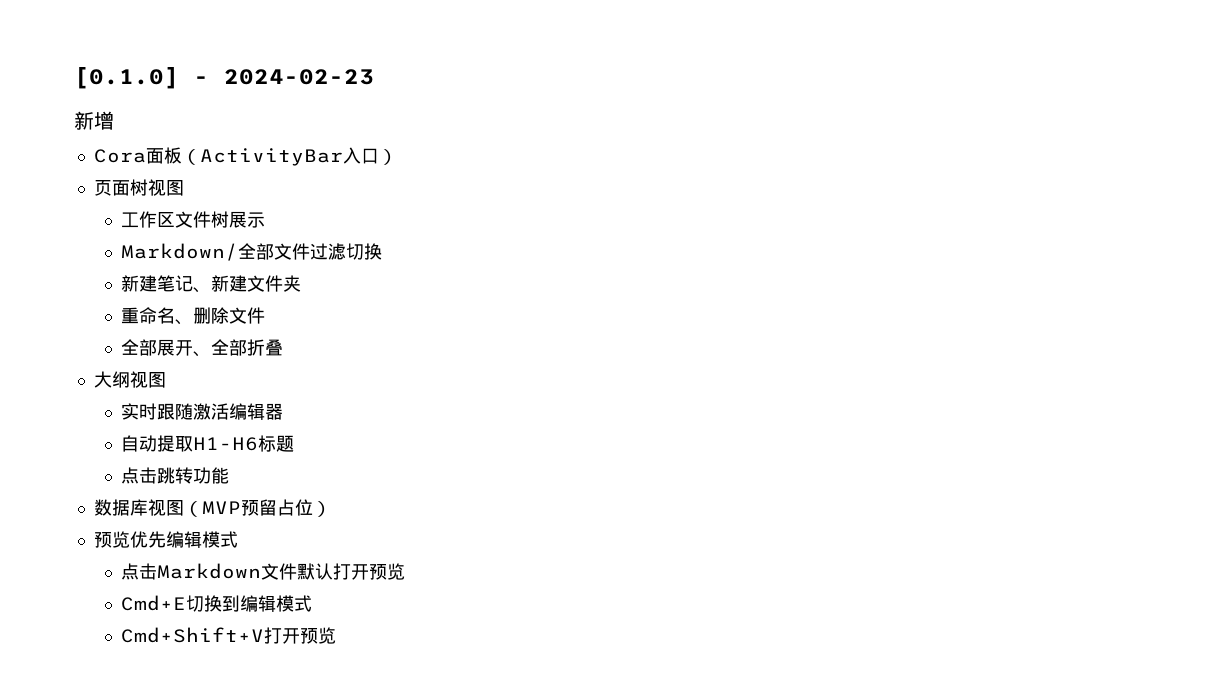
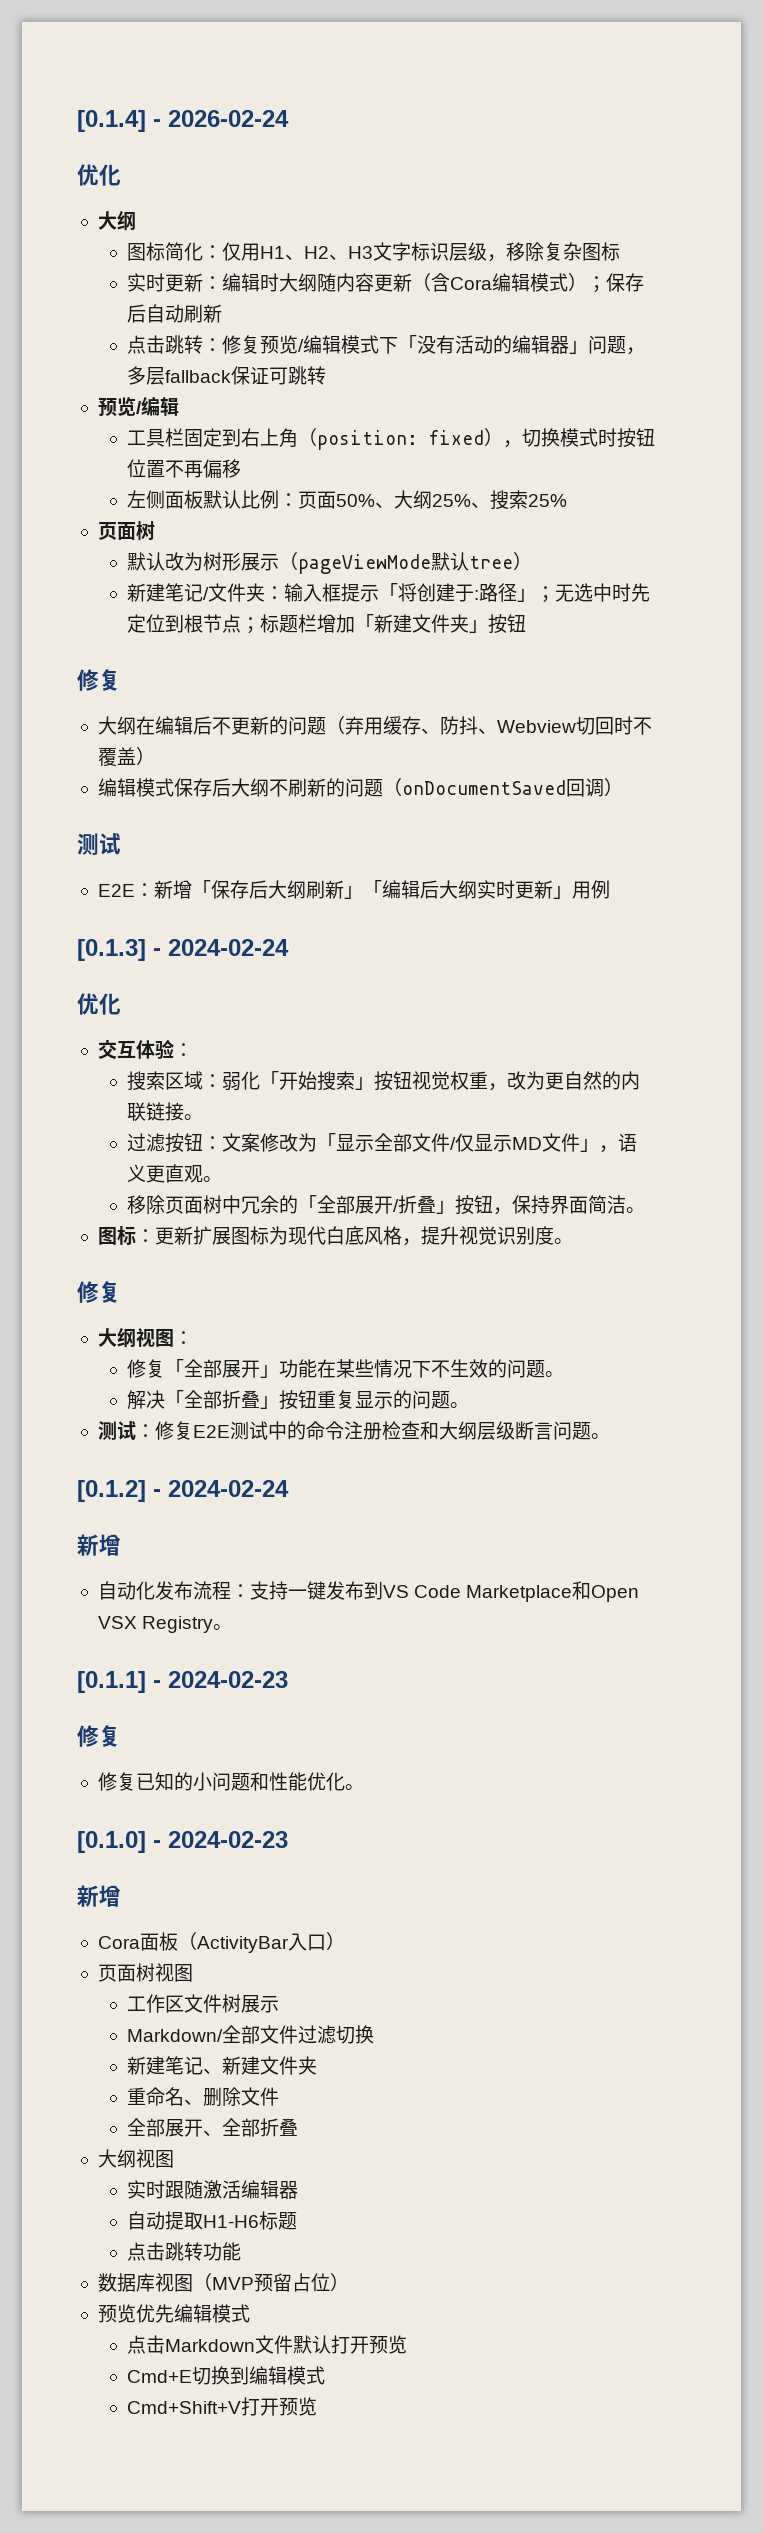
+ [0.1.4] - 2026-02-24
+ 优化
+ 大纲
+ 图标简化：仅用H1、H2、H3文字标识层级，移除复杂图标
+ 实时更新：编辑时大纲随内容更新（含Cora编辑模式）；保存后自动刷新
+ 点击跳转：修复预览/编辑模式下「没有活动的编辑器」问题，多层fallback保证可跳转
+ 预览/编辑
+ 工具栏固定到右上角（position: fixed），切换模式时按钮位置不再偏移
+ 左侧面板默认比例：页面50%、大纲25%、搜索25%
+ 页面树
+ 默认改为树形展示（pageViewMode默认tree）
+ 新建笔记/文件夹：输入框提示「将创建于:路径」；无选中时先定位到根节点；标题栏增加「新建文件夹」按钮
+ 修复
+ 大纲在编辑后不更新的问题（弃用缓存、防抖、Webview切回时不覆盖）
+ 编辑模式保存后大纲不刷新的问题（onDocumentSaved回调）
+ 测试
+ E2E：新增「保存后大纲刷新」「编辑后大纲实时更新」用例
+ [0.1.3] - 2024-02-24
+ 优化
+ 交互体验：
+ 搜索区域：弱化「开始搜索」按钮视觉权重，改为更自然的内联链接。
+ 过滤按钮：文案修改为「显示全部文件/仅显示MD文件」，语义更直观。
+ 移除页面树中冗余的「全部展开/折叠」按钮，保持界面简洁。
+ 图标：更新扩展图标为现代白底风格，提升视觉识别度。
+ 修复
+ 大纲视图：
+ 修复「全部展开」功能在某些情况下不生效的问题。
+ 解决「全部折叠」按钮重复显示的问题。
+ 测试：修复E2E测试中的命令注册检查和大纲层级断言问题。
+ [0.1.2] - 2024-02-24
+ 新增
+ 自动化发布流程：支持一键发布到VS Code Marketplace和Open VSX Registry。
+ [0.1.1] - 2024-02-23
+ 修复
+ 修复已知的小问题和性能优化。

